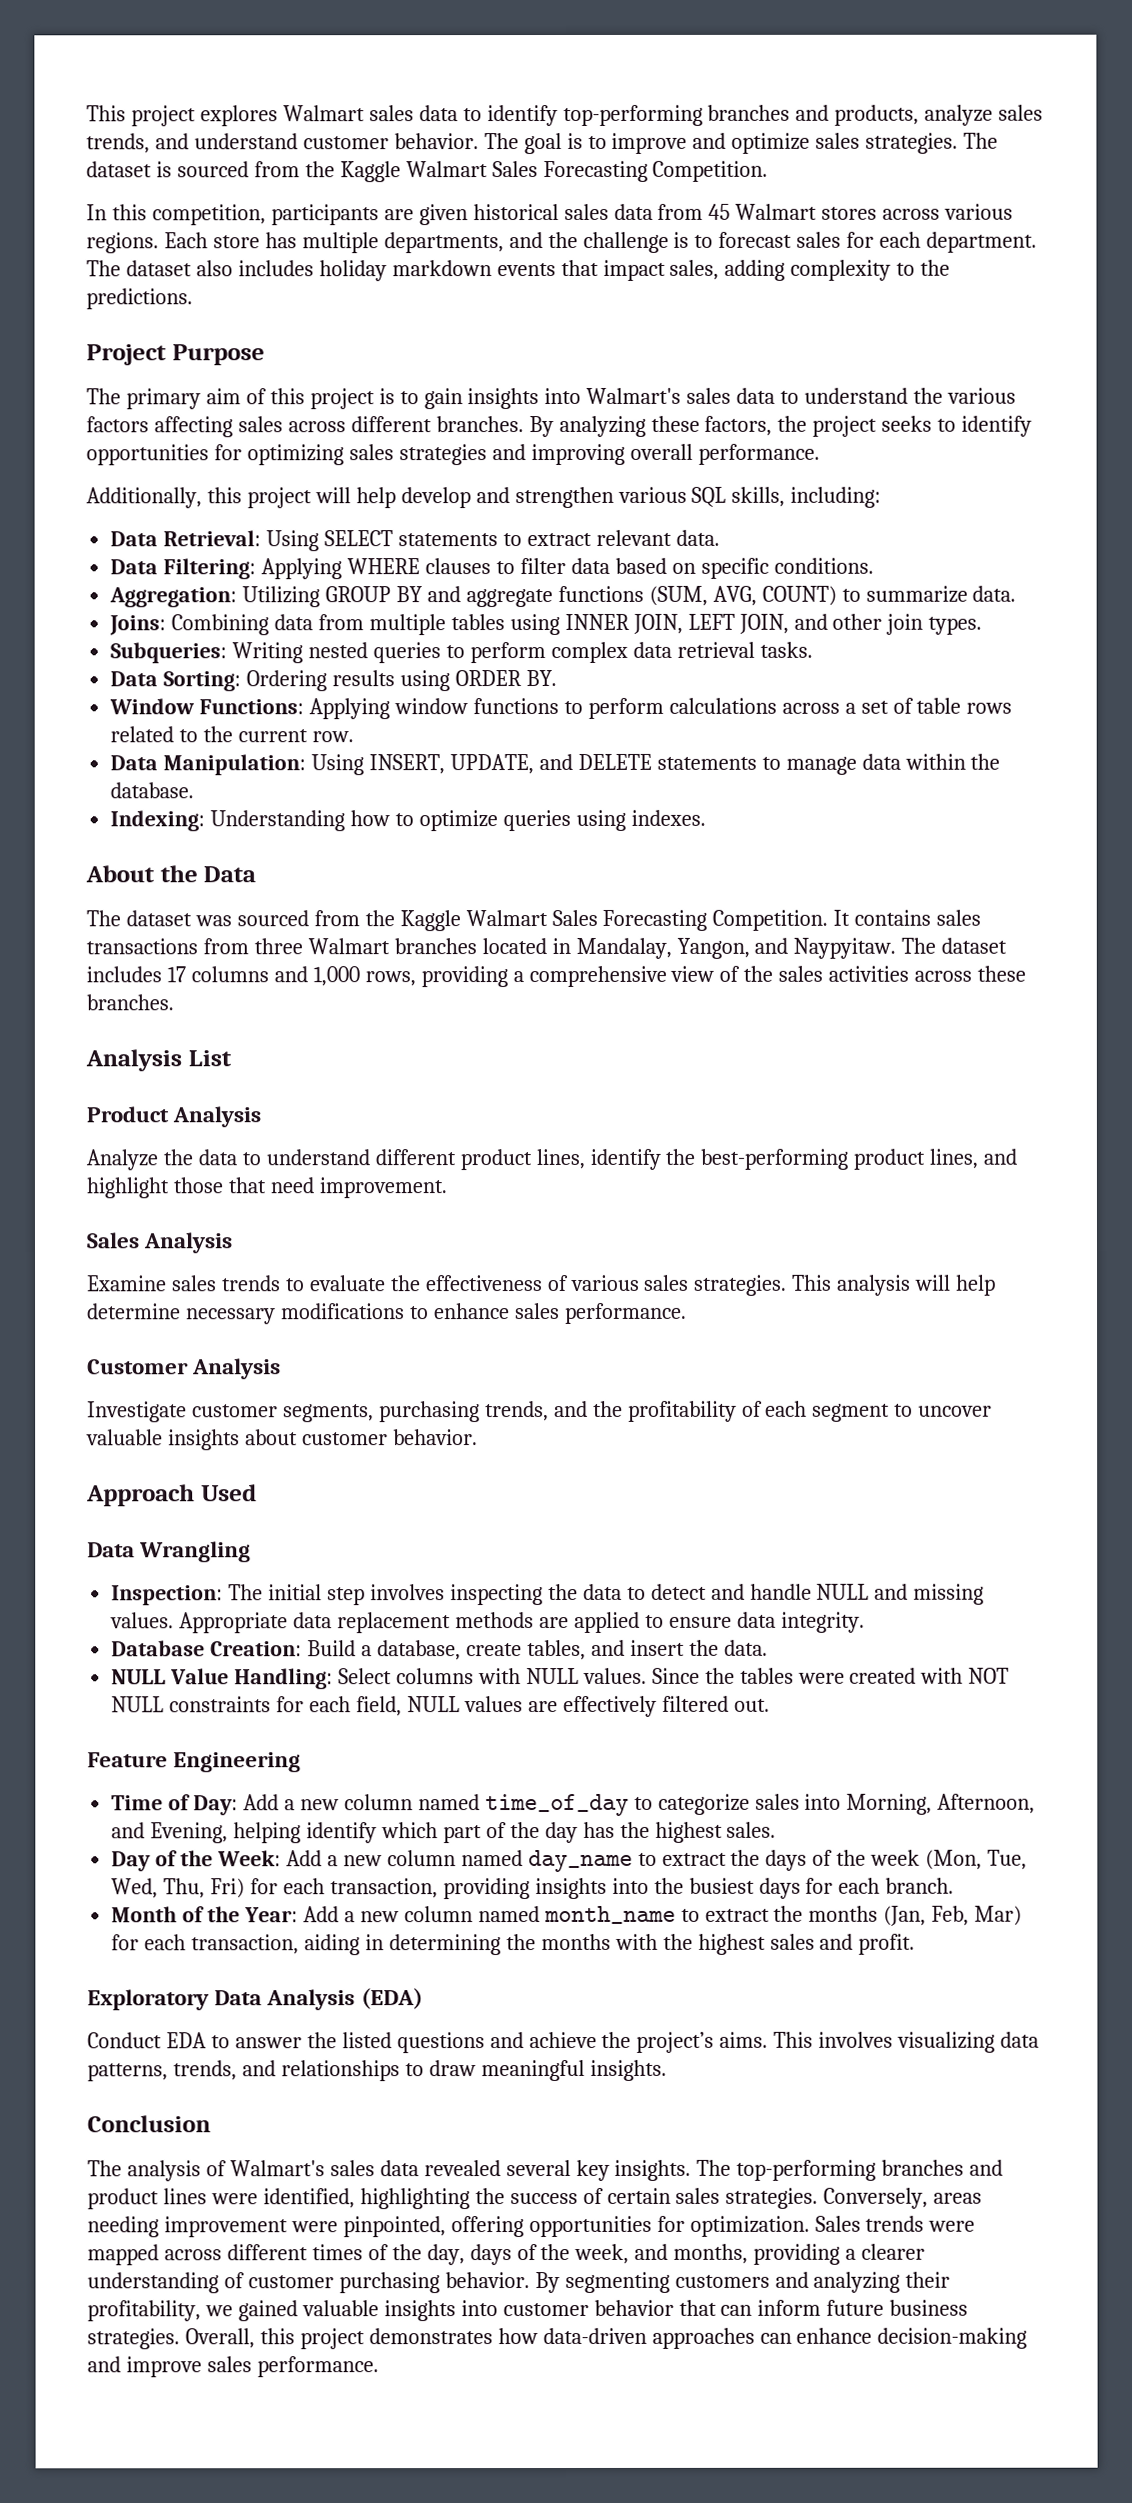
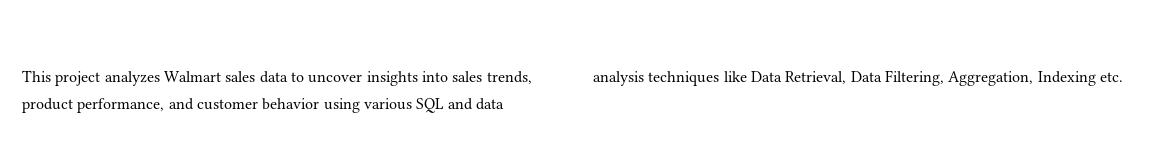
- This project explores Walmart sales data to identify top-performing branches and products, analyze sales trends, and understand customer behavior. The goal is to improve and optimize sales strategies. The dataset is sourced from the Kaggle Walmart Sales Forecasting Competition.
- In this competition, participants are given historical sales data from 45 Walmart stores across various regions. Each store has multiple departments, and the challenge is to forecast sales for each department. The dataset also includes holiday markdown events that impact sales, adding complexity to the predictions.
- Project Purpose
- The primary aim of this project is to gain insights into Walmart's sales data to understand the various factors affecting sales across different branches. By analyzing these factors, the project seeks to identify opportunities for optimizing sales strategies and improving overall performance.
- Additionally, this project will help develop and strengthen various SQL skills, including:
- Data Retrieval: Using SELECT statements to extract relevant data.
- Data Filtering: Applying WHERE clauses to filter data based on specific conditions.
- Aggregation: Utilizing GROUP BY and aggregate functions (SUM, AVG, COUNT) to summarize data.
- Joins: Combining data from multiple tables using INNER JOIN, LEFT JOIN, and other join types.
- Subqueries: Writing nested queries to perform complex data retrieval tasks.
- Data Sorting: Ordering results using ORDER BY.
- Window Functions: Applying window functions to perform calculations across a set of table rows related to the current row.
- Data Manipulation: Using INSERT, UPDATE, and DELETE statements to manage data within the database.
- Indexing: Understanding how to optimize queries using indexes.
- About the Data
- The dataset was sourced from the Kaggle Walmart Sales Forecasting Competition. It contains sales transactions from three Walmart branches located in Mandalay, Yangon, and Naypyitaw. The dataset includes 17 columns and 1,000 rows, providing a comprehensive view of the sales activities across these branches.
- Analysis List
- Product Analysis
- Analyze the data to understand different product lines, identify the best-performing product lines, and highlight those that need improvement.
- Sales Analysis
- Examine sales trends to evaluate the effectiveness of various sales strategies. This analysis will help determine necessary modifications to enhance sales performance.
- Customer Analysis
- Investigate customer segments, purchasing trends, and the profitability of each segment to uncover valuable insights about customer behavior.
- Approach Used
- Data Wrangling
- Inspection: The initial step involves inspecting the data to detect and handle NULL and missing values. Appropriate data replacement methods are applied to ensure data integrity.
- Database Creation: Build a database, create tables, and insert the data.
- NULL Value Handling: Select columns with NULL values. Since the tables were created with NOT NULL constraints for each field, NULL values are effectively filtered out.
- Feature Engineering
- Time of Day: Add a new column named time_of_day to categorize sales into Morning, Afternoon, and Evening, helping identify which part of the day has the highest sales.
- Day of the Week: Add a new column named day_name to extract the days of the week (Mon, Tue, Wed, Thu, Fri) for each transaction, providing insights into the busiest days for each branch.
- Month of the Year: Add a new column named month_name to extract the months (Jan, Feb, Mar) for each transaction, aiding in determining the months with the highest sales and profit.
- Exploratory Data Analysis (EDA)
- Conduct EDA to answer the listed questions and achieve the project’s aims. This involves visualizing data patterns, trends, and relationships to draw meaningful insights.
- Conclusion
- The analysis of Walmart's sales data revealed several key insights. The top-performing branches and product lines were identified, highlighting the success of certain sales strategies. Conversely, areas needing improvement were pinpointed, offering opportunities for optimization. Sales trends were mapped across different times of the day, days of the week, and months, providing a clearer understanding of customer purchasing behavior. By segmenting customers and analyzing their profitability, we gained valuable insights into customer behavior that can inform future business strategies. Overall, this project demonstrates how data-driven approaches can enhance decision-making and improve sales performance.
+ This project analyzes Walmart sales data to uncover insights into sales trends, product performance, and customer behavior using various SQL and data analysis techniques like Data Retrieval, Data Filtering, Aggregation, Indexing etc.

